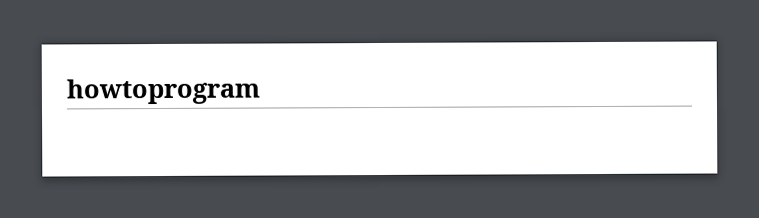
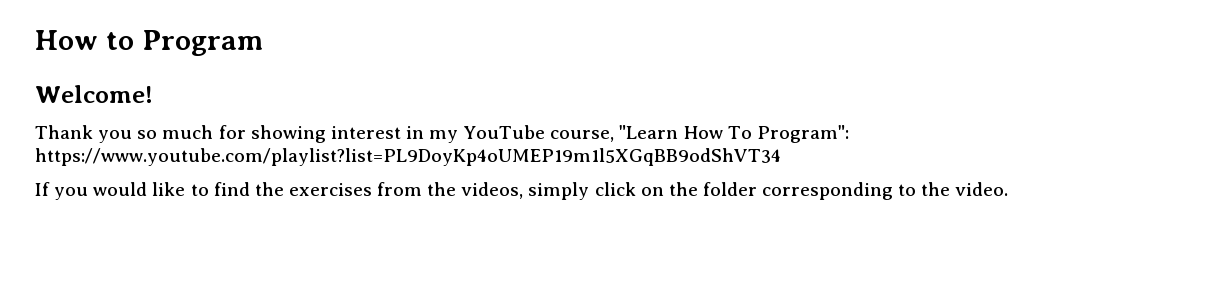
- howtoprogram
+ How to Program
+ Welcome!
+ Thank you so much for showing interest in my YouTube course, "Learn How To Program": https://www.youtube.com/playlist?list=PL9DoyKp4oUMEP19m1l5XGqBB9odShVT34
+ If you would like to find the exercises from the videos, simply click on the folder corresponding to the video.

